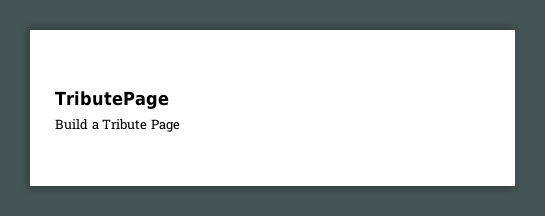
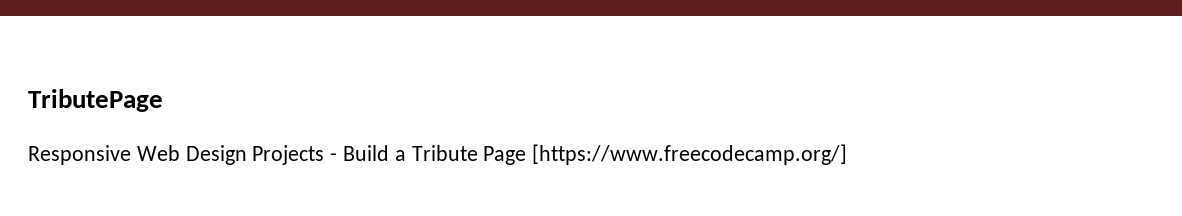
- Build a Tribute Page
+ Responsive Web Design Projects - Build a Tribute Page [https://www.freecodecamp.org/]

